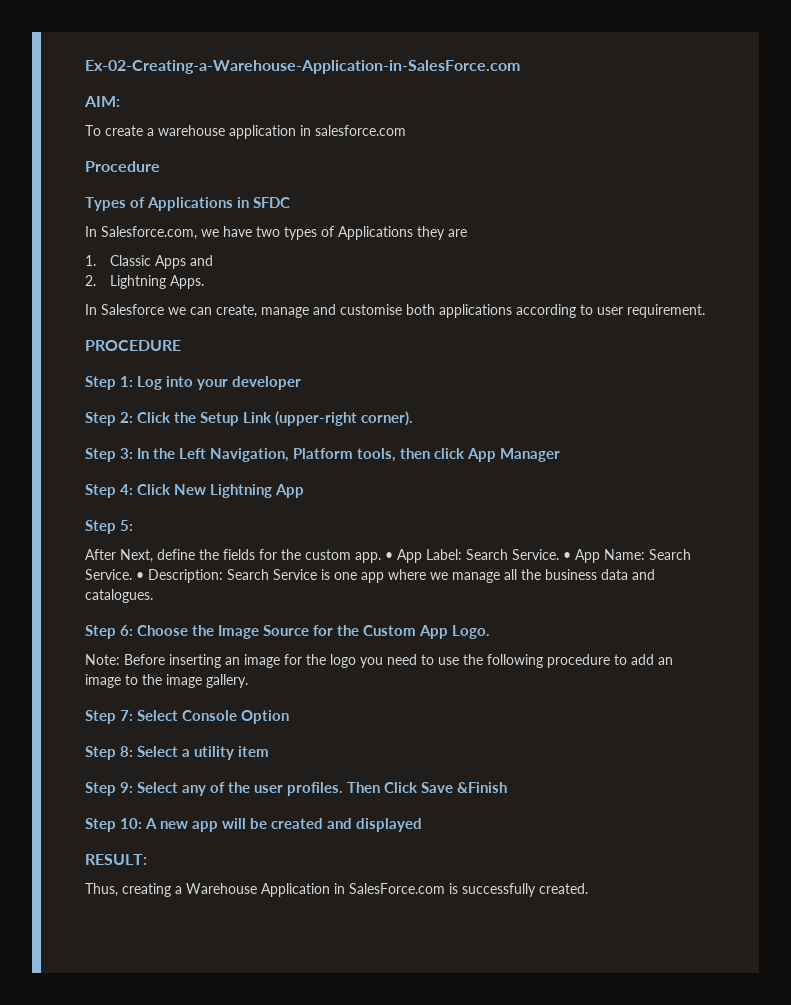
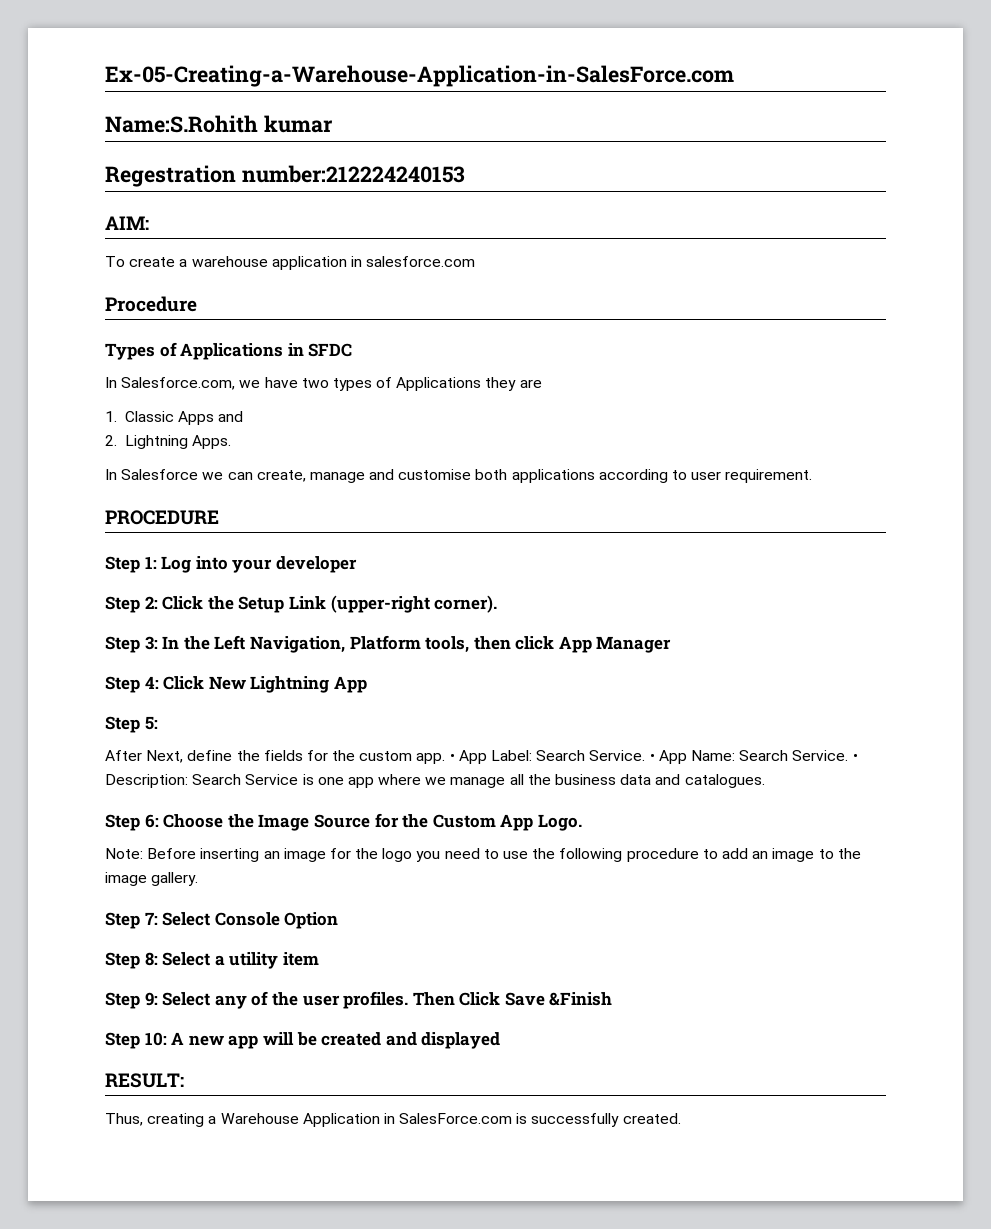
- Ex-02-Creating-a-Warehouse-Application-in-SalesForce.com
+ Ex-05-Creating-a-Warehouse-Application-in-SalesForce.com
+ Name:S.Rohith kumar
+ Regestration number:212224240153

